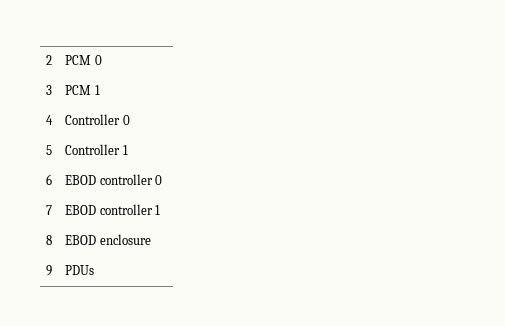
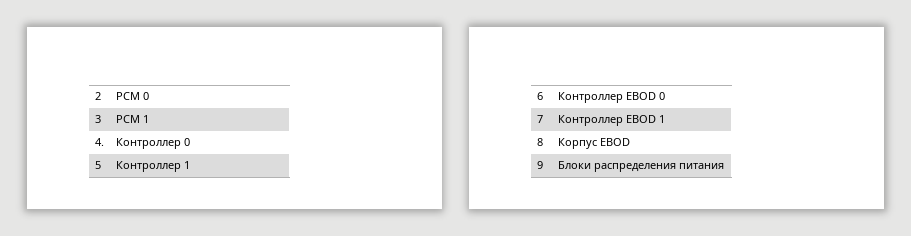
- 4 | Controller 0
+ 4. | Контроллер 0
- 5 | Controller 1
+ 5 | Контроллер 1
- 6 | EBOD controller 0
+ 6 | Контроллер EBOD 0
- 7 | EBOD controller 1
+ 7 | Контроллер EBOD 1
- 8 | EBOD enclosure
+ 8 | Корпус EBOD
- 9 | PDUs
+ 9 | Блоки распределения питания

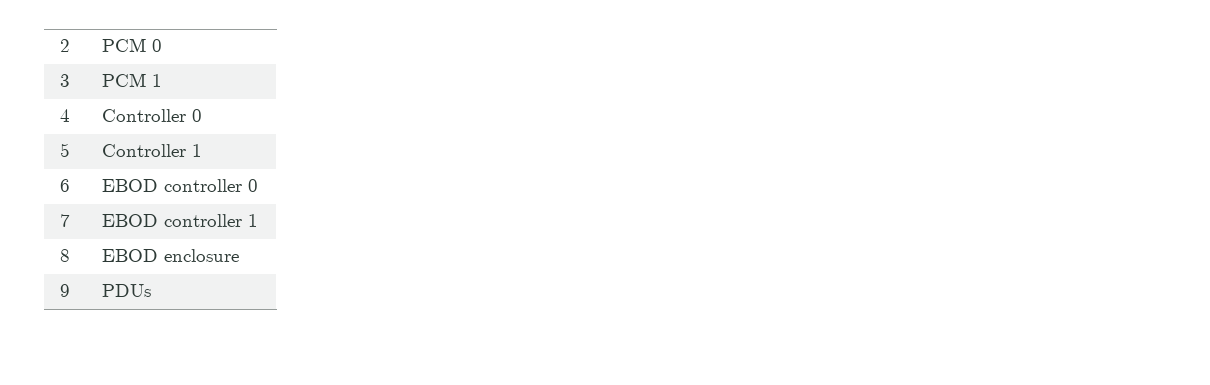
- 4. | Контроллер 0
+ 4 | Controller 0
- 5 | Контроллер 1
+ 5 | Controller 1
- 6 | Контроллер EBOD 0
+ 6 | EBOD controller 0
- 7 | Контроллер EBOD 1
+ 7 | EBOD controller 1
- 8 | Корпус EBOD
+ 8 | EBOD enclosure
- 9 | Блоки распределения питания
+ 9 | PDUs

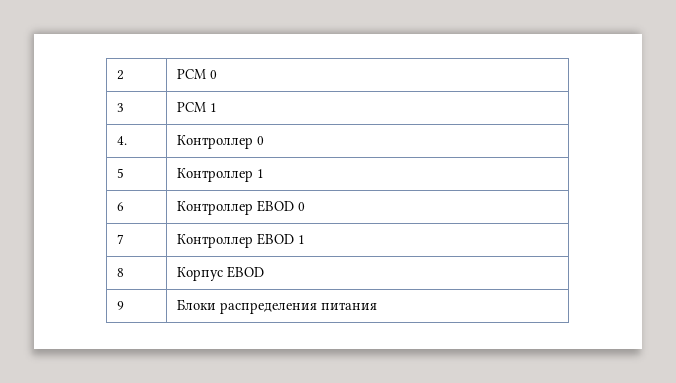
- 4 | Controller 0
+ 4. | Контроллер 0
- 5 | Controller 1
+ 5 | Контроллер 1
- 6 | EBOD controller 0
+ 6 | Контроллер EBOD 0
- 7 | EBOD controller 1
+ 7 | Контроллер EBOD 1
- 8 | EBOD enclosure
+ 8 | Корпус EBOD
- 9 | PDUs
+ 9 | Блоки распределения питания

